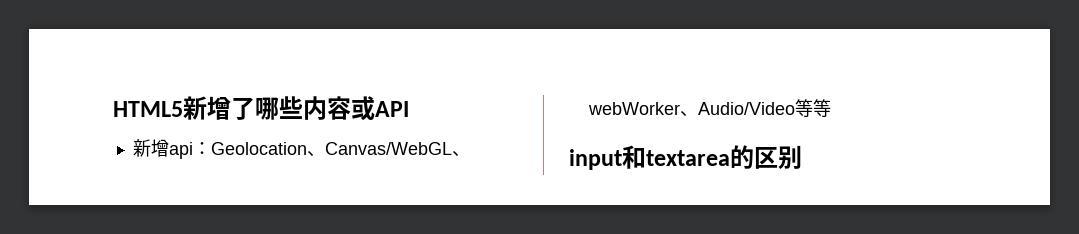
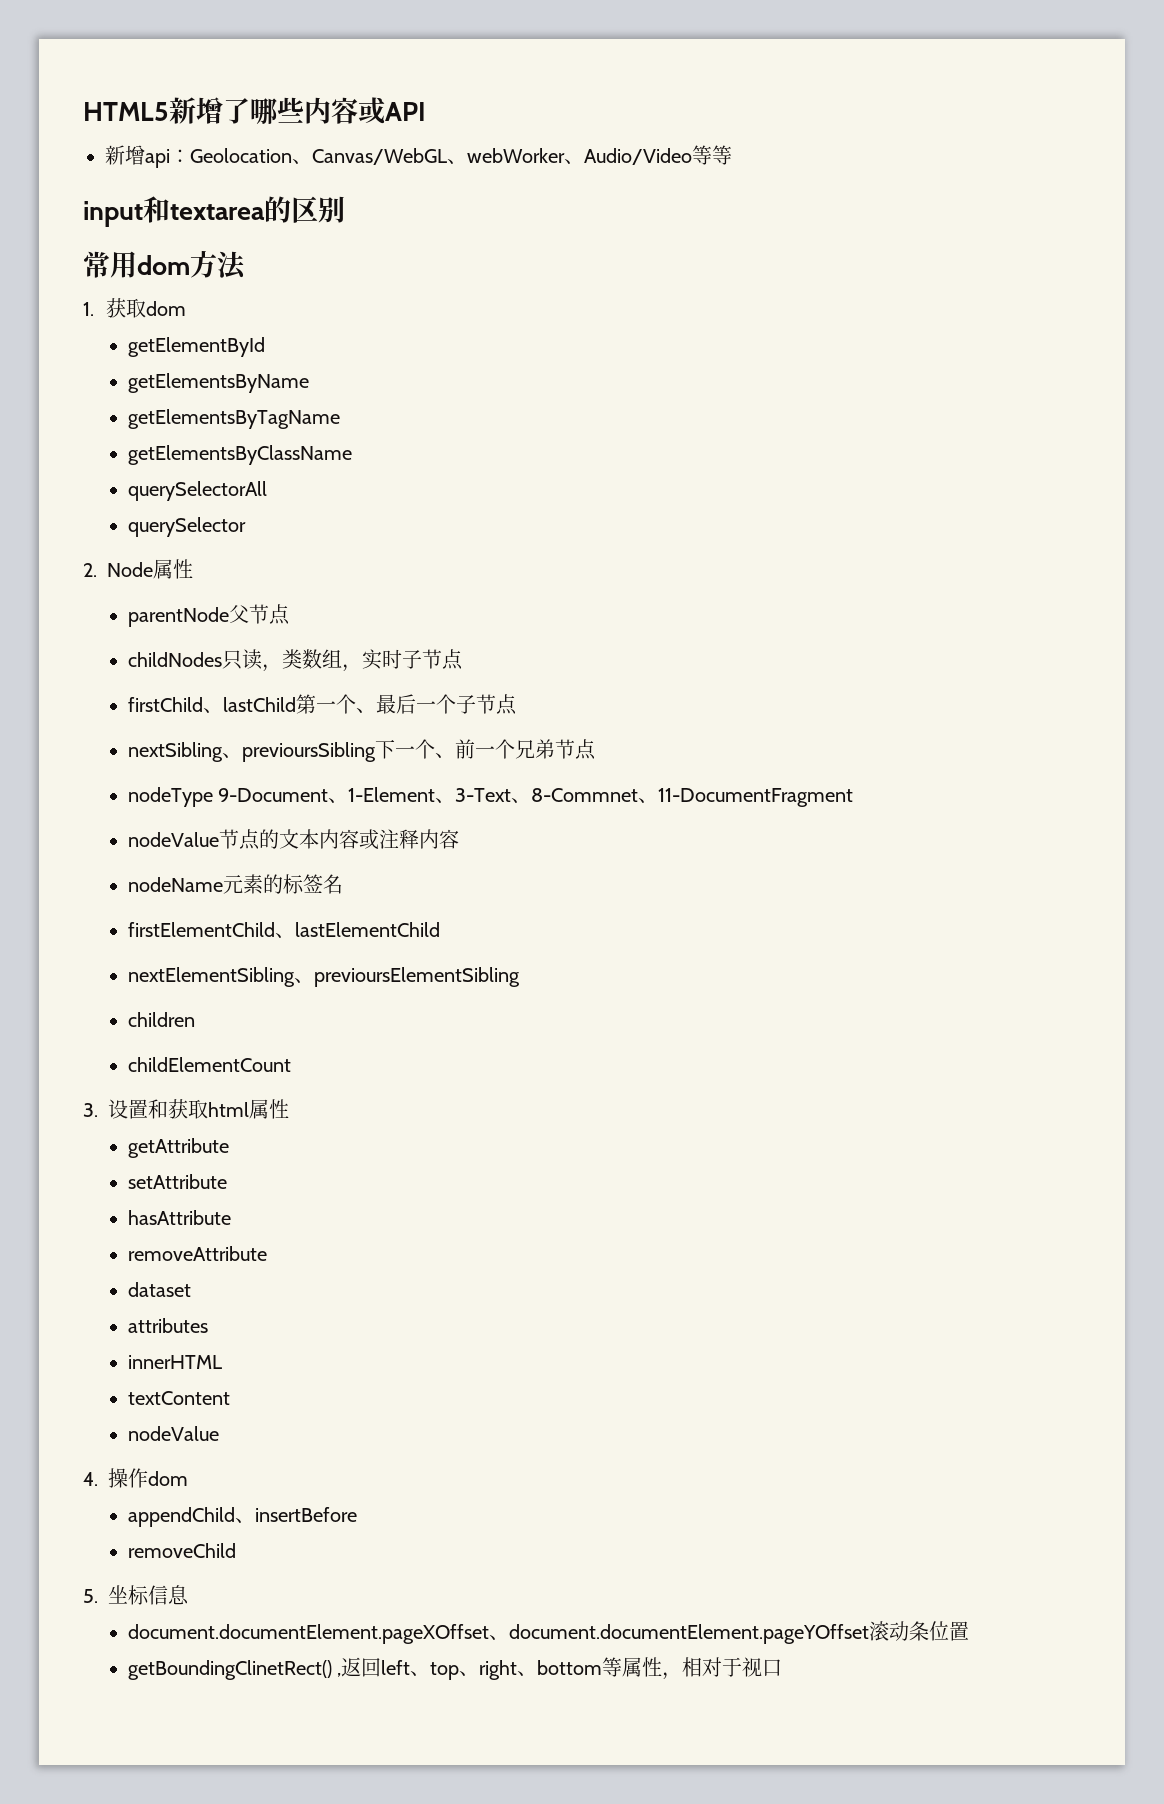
+ 常用dom方法
+ 1.获取dom
+ getElementById
+ getElementsByName
+ getElementsByTagName
+ getElementsByClassName
+ querySelectorAll
+ querySelector
+ 2. Node属性
+ parentNode父节点
+ childNodes只读，类数组，实时子节点
+ firstChild、lastChild第一个、最后一个子节点
+ nextSibling、previoursSibling下一个、前一个兄弟节点
+ nodeType 9-Document、1-Element、3-Text、8-Commnet、11-DocumentFragment
+ nodeValue节点的文本内容或注释内容
+ nodeName元素的标签名
+ firstElementChild、lastElementChild
+ nextElementSibling、previoursElementSibling
+ children
+ childElementCount
+ 3.设置和获取html属性
+ getAttribute
+ setAttribute
+ hasAttribute
+ removeAttribute
+ dataset
+ attributes
+ innerHTML
+ textContent
+ nodeValue
+ 4.操作dom
+ appendChild、insertBefore
+ removeChild
+ 5.坐标信息
+ document.documentElement.pageXOffset、document.documentElement.pageYOffset滚动条位置
+ getBoundingClinetRect() ,返回left、top、right、bottom等属性，相对于视口

